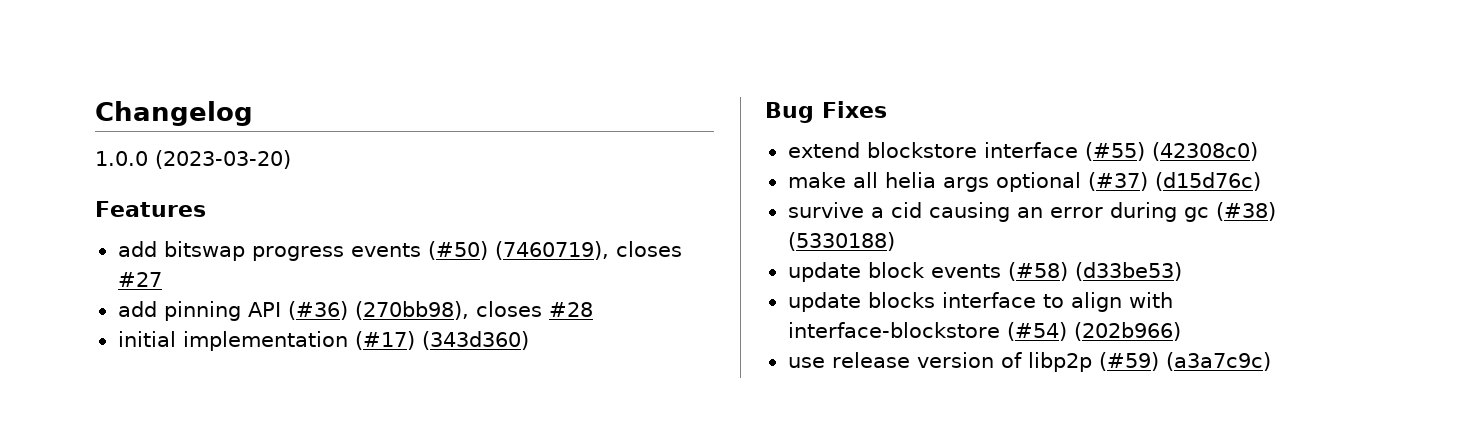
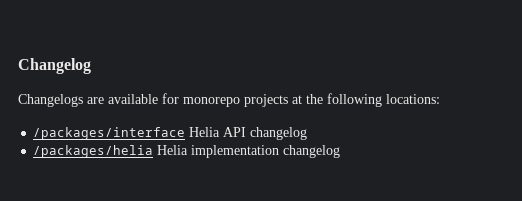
- 1.0.0 (2023-03-20)
- Features
- add bitswap progress events (#50) (7460719), closes #27
- add pinning API (#36) (270bb98), closes #28
- initial implementation (#17) (343d360)
- Bug Fixes
- extend blockstore interface (#55) (42308c0)
- make all helia args optional (#37) (d15d76c)
- survive a cid causing an error during gc (#38) (5330188)
- update block events (#58) (d33be53)
- update blocks interface to align with interface-blockstore (#54) (202b966)
- use release version of libp2p (#59) (a3a7c9c)
+ Changelogs are available for monorepo projects at the following locations:
+ /packages/interface Helia API changelog
+ /packages/helia Helia implementation changelog

